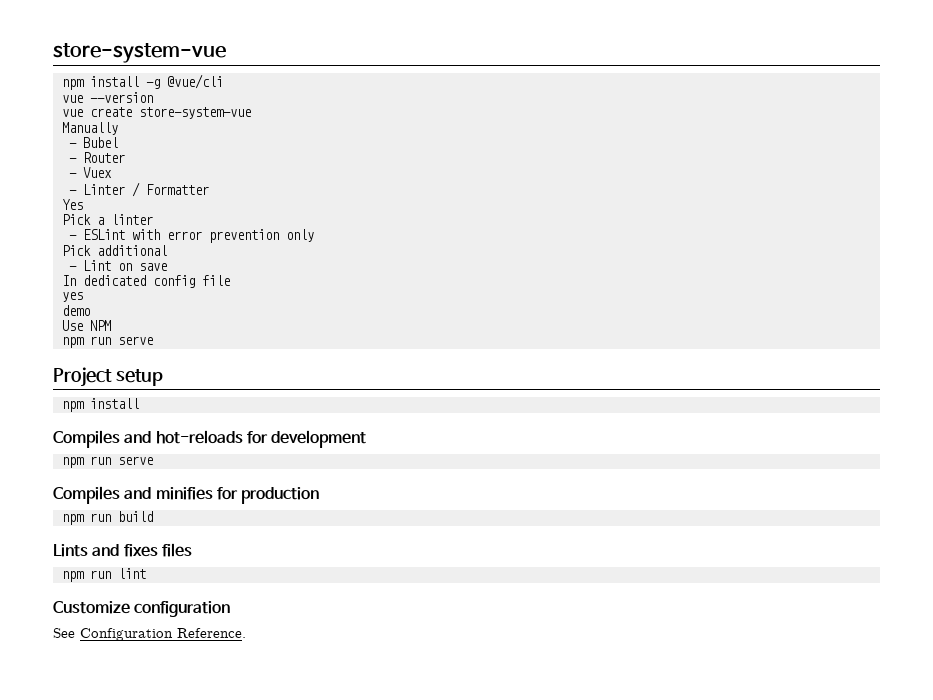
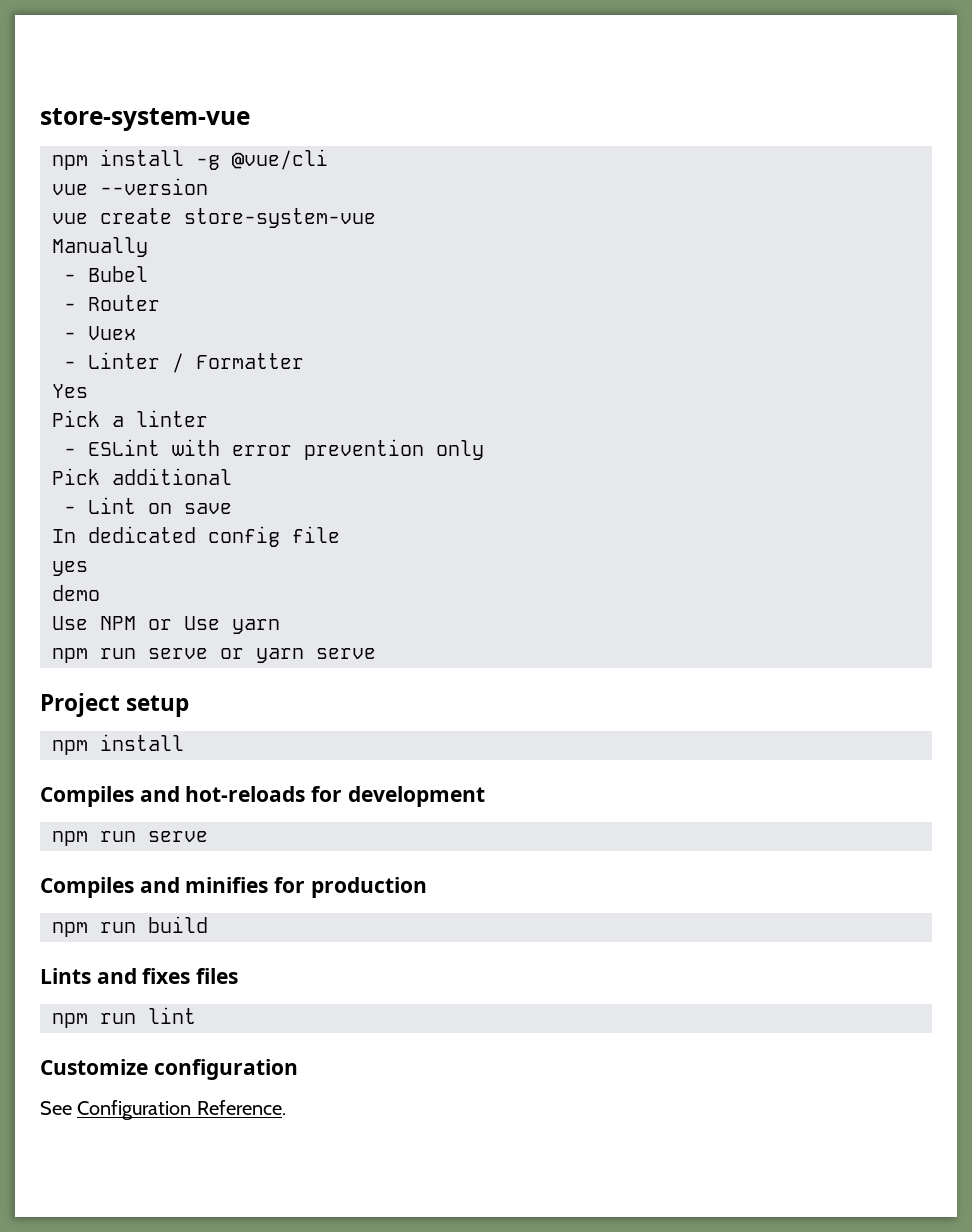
- Use NPM
- npm run serve
+ Use NPM or Use yarn
+ npm run serve or yarn serve

